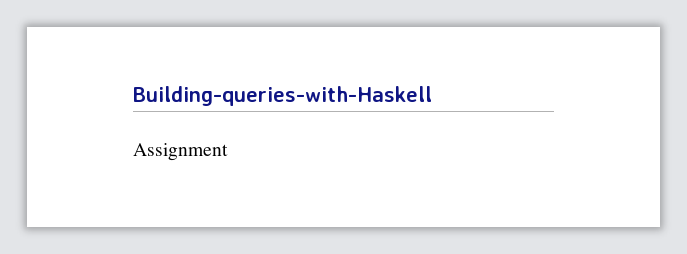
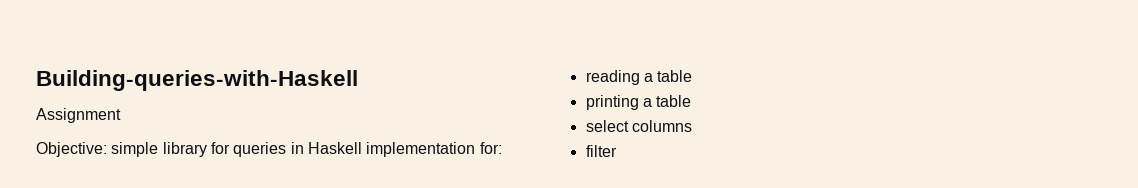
+ Objective: simple library for queries in Haskell implementation for:
+ reading a table
+ printing a table
+ select columns
+ filter

